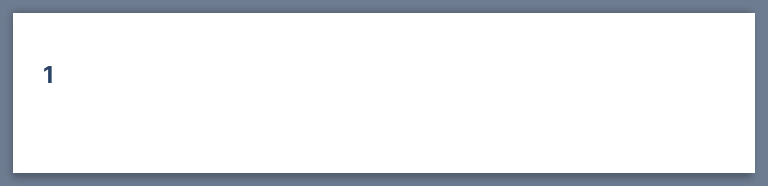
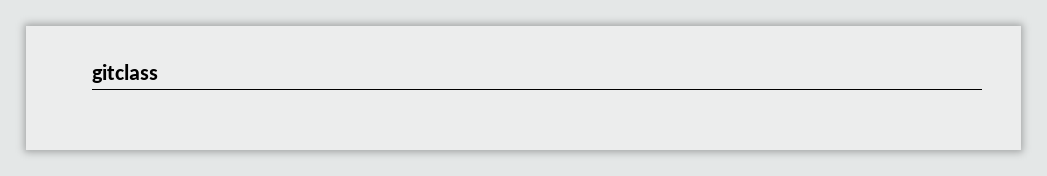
- 1
+ gitclass

